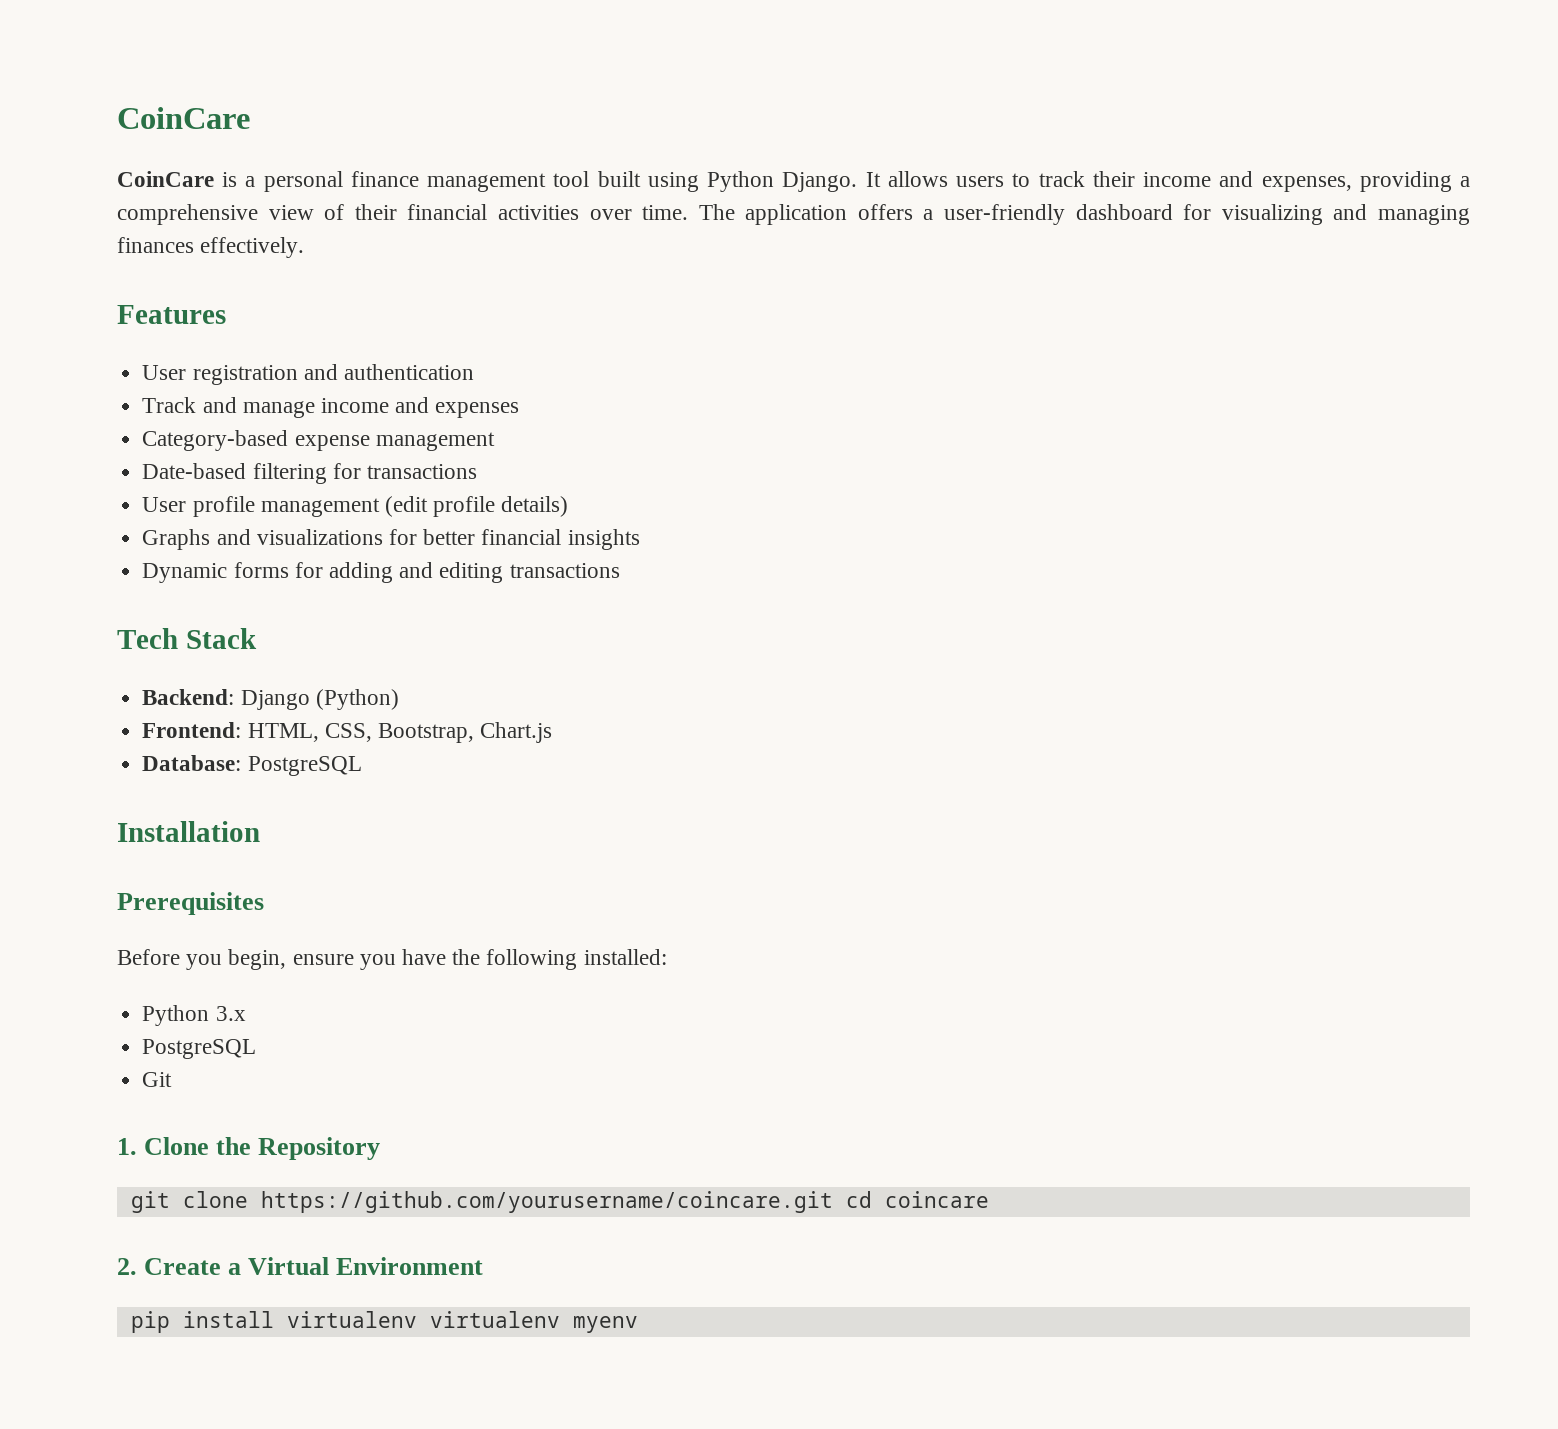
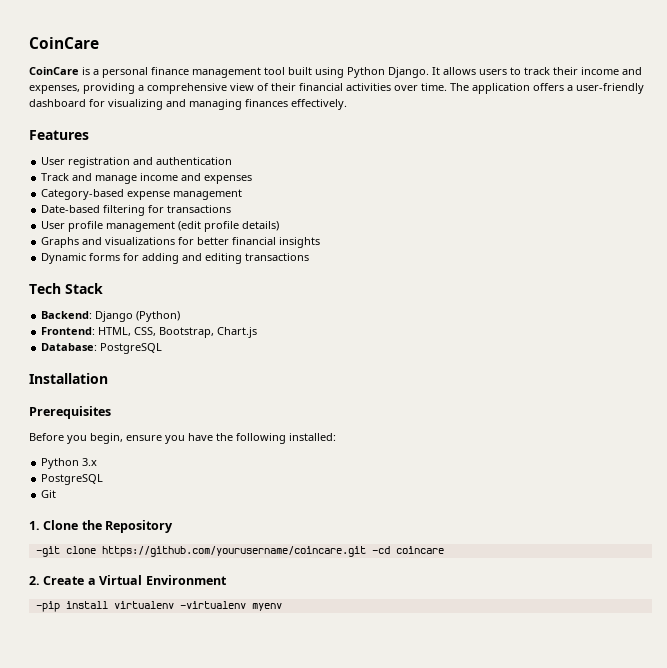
- git clone https://github.com/yourusername/coincare.git cd coincare
+ -git clone https://github.com/yourusername/coincare.git -cd coincare
- pip install virtualenv virtualenv myenv
+ -pip install virtualenv -virtualenv myenv

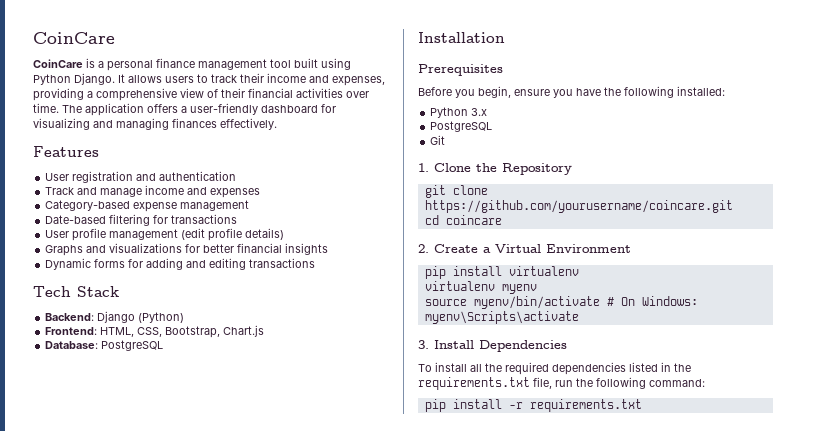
- -git clone https://github.com/yourusername/coincare.git -cd coincare
+ git clone https://github.com/yourusername/coincare.git
+ cd coincare
- -pip install virtualenv -virtualenv myenv
+ pip install virtualenv
+ virtualenv myenv
+ source myenv/bin/activate # On Windows: myenv\Scripts\activate
+ 3. Install Dependencies
+ To install all the required dependencies listed in the requirements.txt file, run the following command:
+ pip install -r requirements.txt

